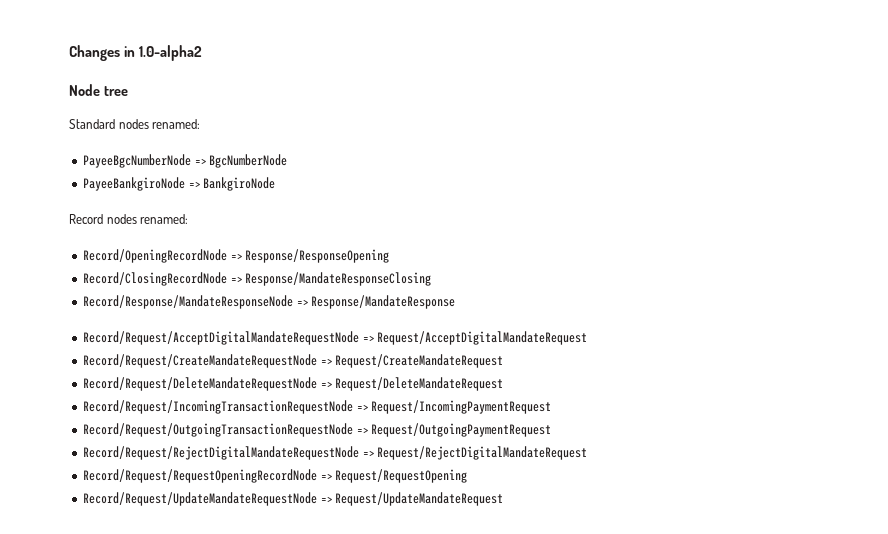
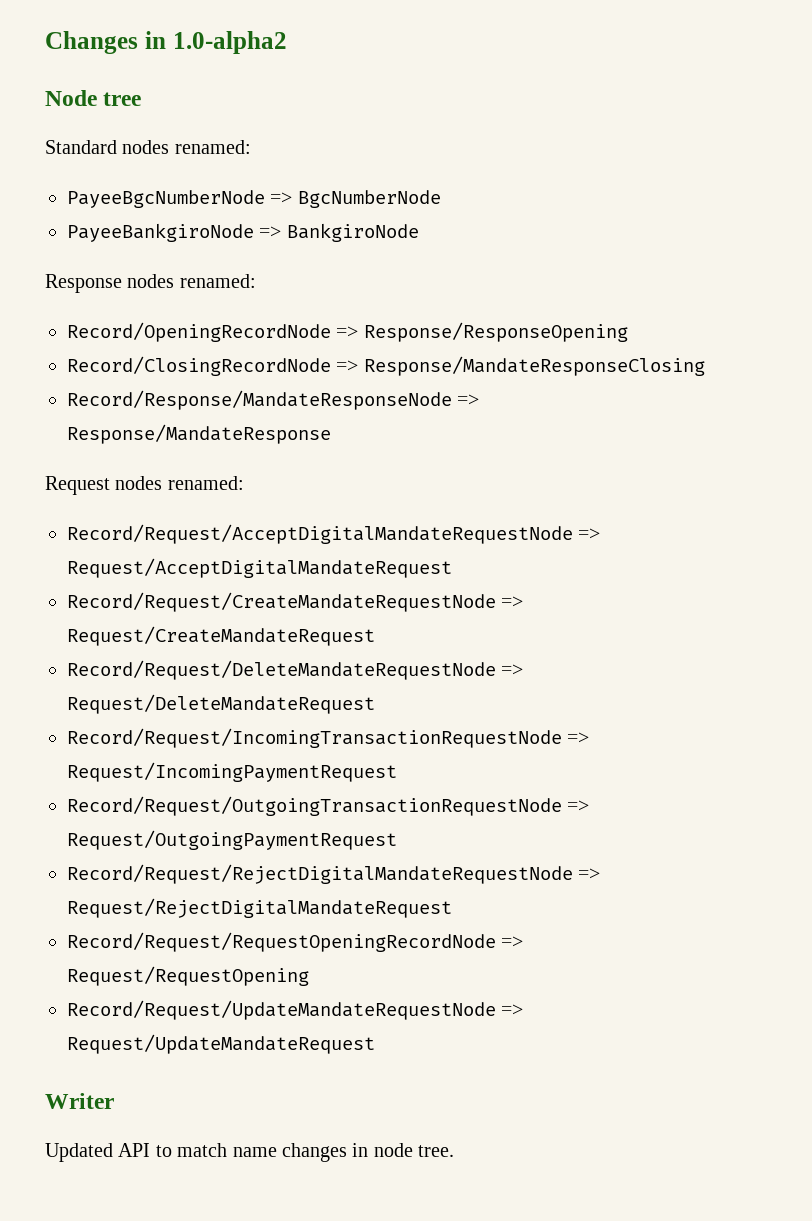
- Record nodes renamed:
+ Response nodes renamed:
+ Request nodes renamed:
+ Writer
+ Updated API to match name changes in node tree.

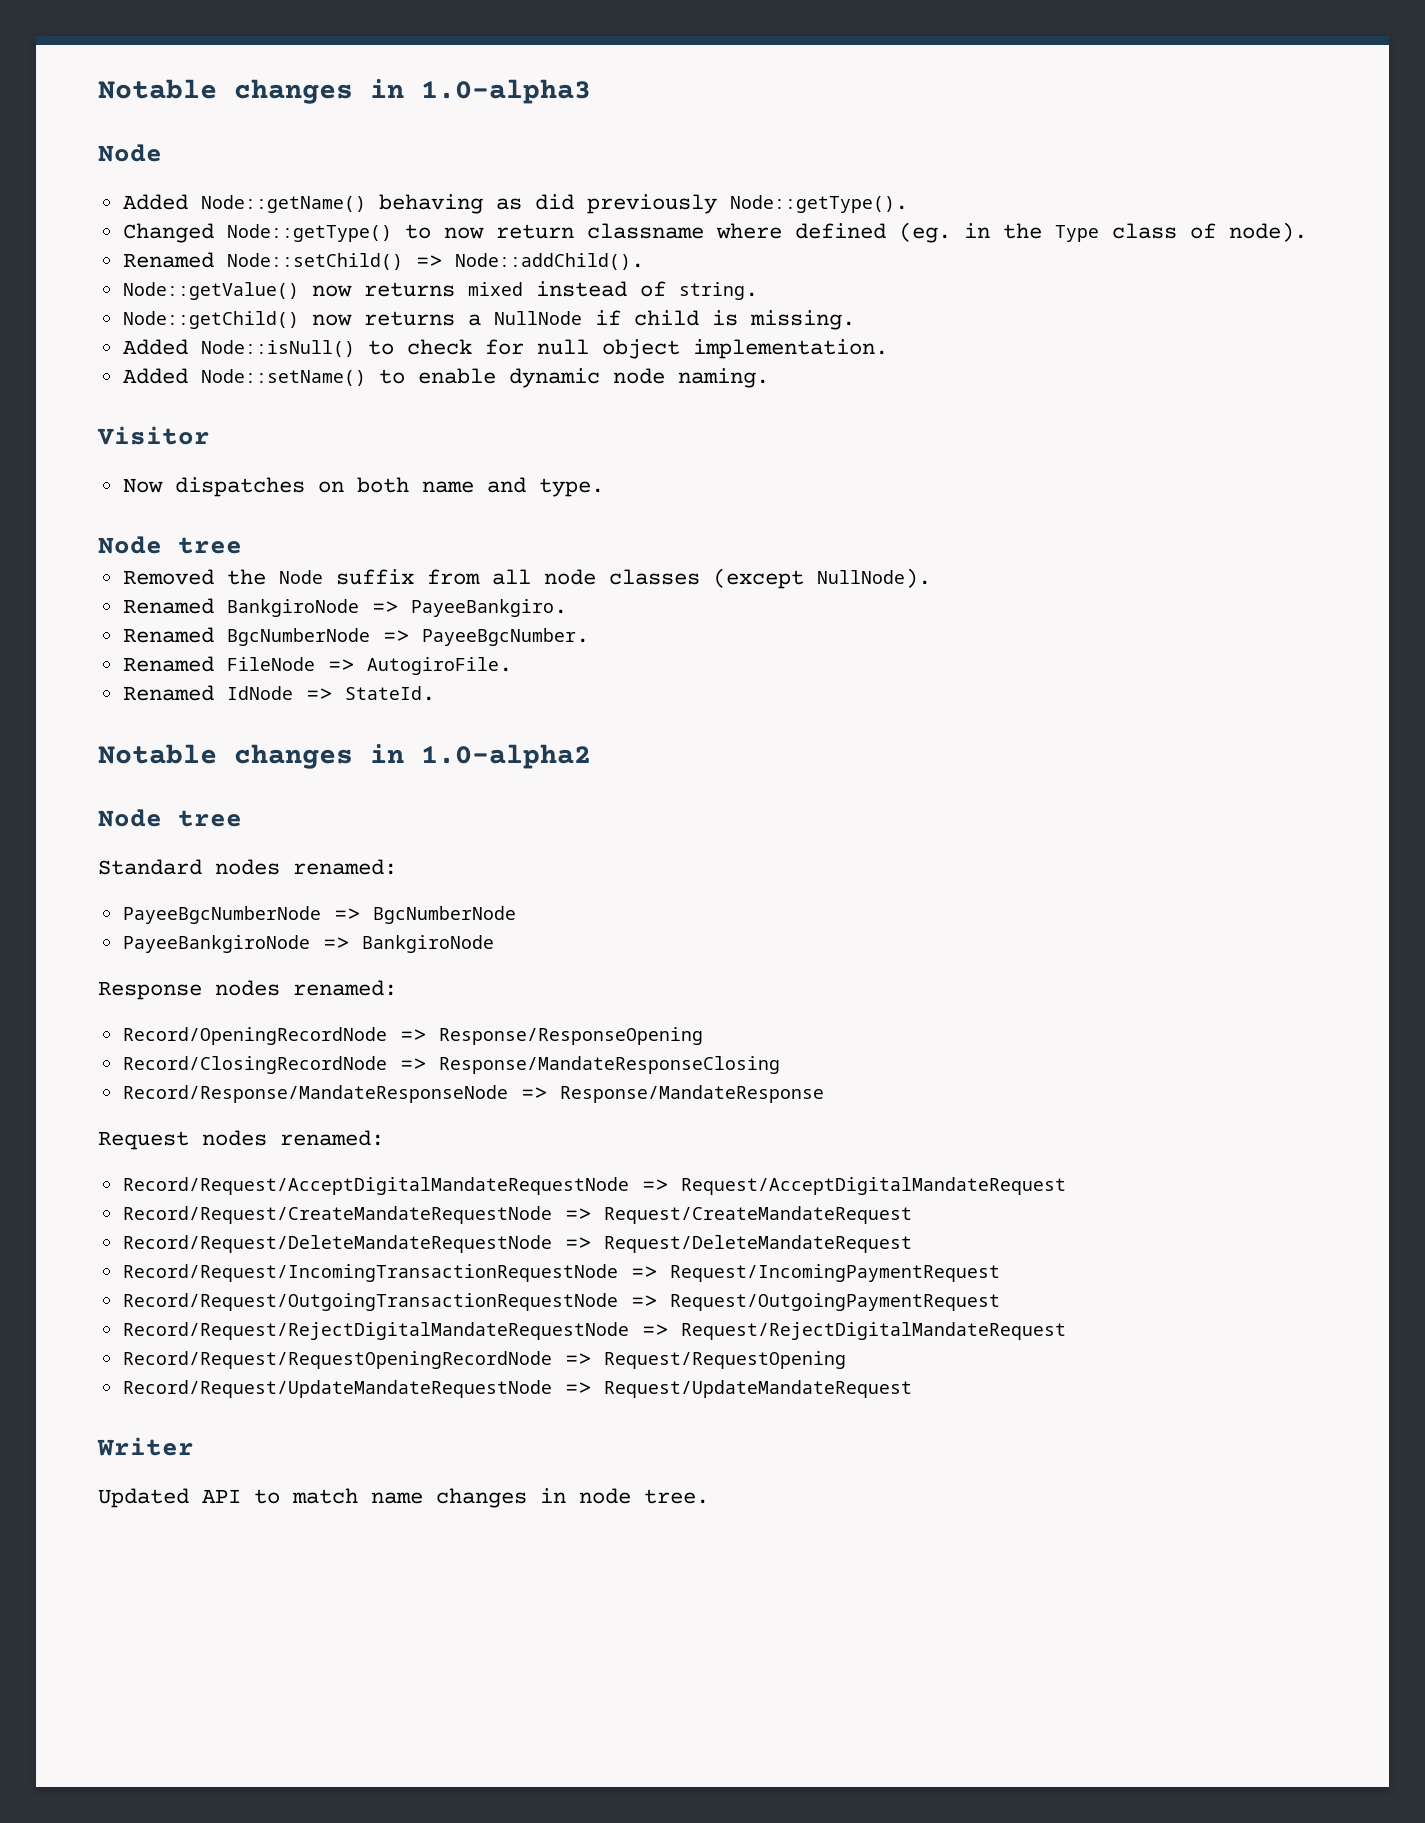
- Changes in 1.0-alpha2
+ Notable changes in 1.0-alpha3
+ Node
+ Added Node::getName() behaving as did previously Node::getType().
+ Changed Node::getType() to now return classname where defined (eg. in the Type class of node).
+ Renamed Node::setChild() => Node::addChild().
+ Node::getValue() now returns mixed instead of string.
+ Node::getChild() now returns a NullNode if child is missing.
+ Added Node::isNull() to check for null object implementation.
+ Added Node::setName() to enable dynamic node naming.
+ Visitor
+ Now dispatches on both name and type.
+ Node tree
+ Removed the Node suffix from all node classes (except NullNode).
+ Renamed BankgiroNode => PayeeBankgiro.
+ Renamed BgcNumberNode => PayeeBgcNumber.
+ Renamed FileNode => AutogiroFile.
+ Renamed IdNode => StateId.
+ Notable changes in 1.0-alpha2

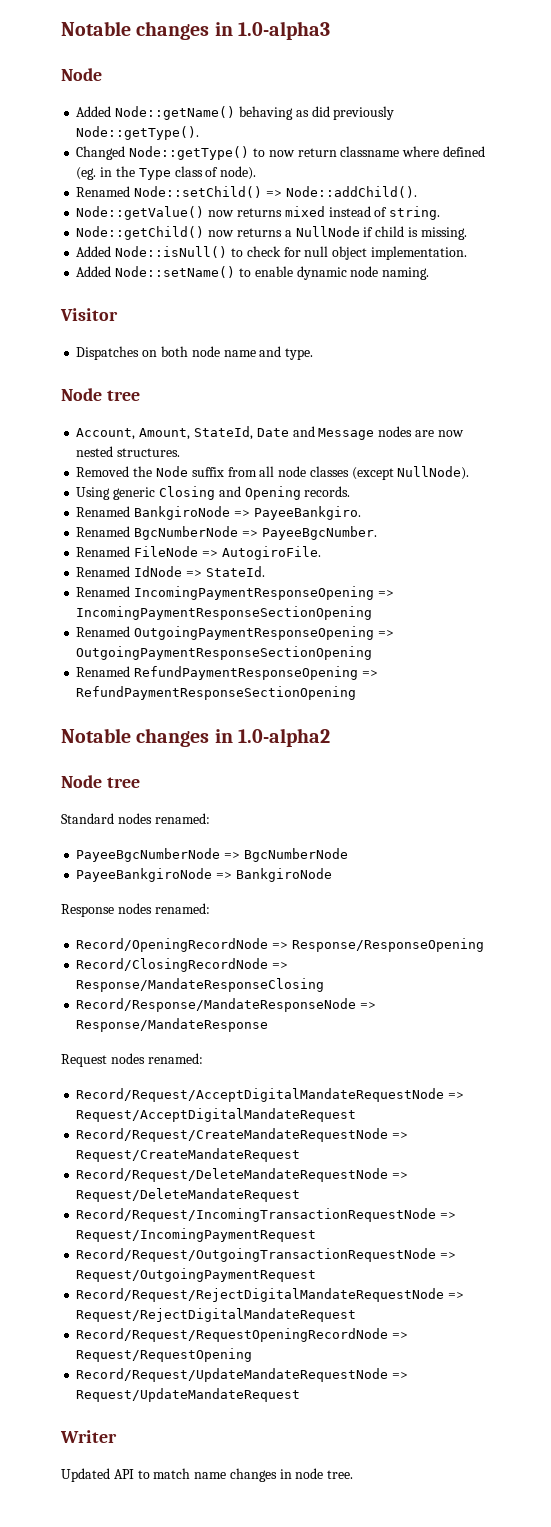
- Now dispatches on both name and type.
+ Dispatches on both node name and type.
+ Account, Amount, StateId, Date and Message nodes are now nested structures.
+ Using generic Closing and Opening records.
+ Renamed IncomingPaymentResponseOpening => IncomingPaymentResponseSectionOpening
+ Renamed OutgoingPaymentResponseOpening => OutgoingPaymentResponseSectionOpening
+ Renamed RefundPaymentResponseOpening => RefundPaymentResponseSectionOpening

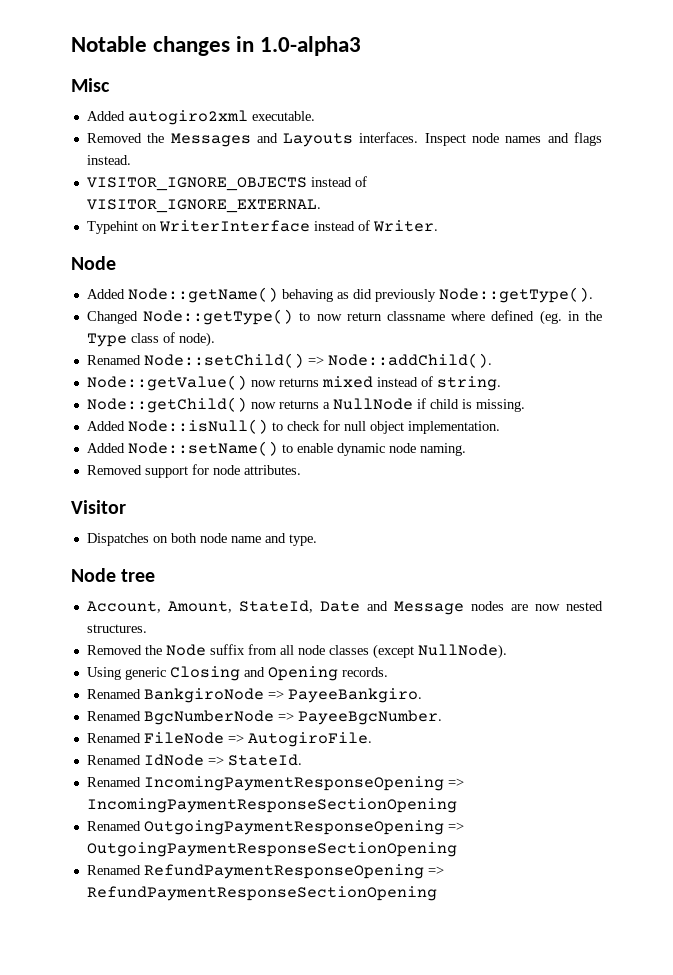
+ Misc
+ Added autogiro2xml executable.
+ Removed the Messages and Layouts interfaces. Inspect node names and flags instead.
+ VISITOR_IGNORE_OBJECTS instead of VISITOR_IGNORE_EXTERNAL.
+ Typehint on WriterInterface instead of Writer.
+ Removed support for node attributes.
- Notable changes in 1.0-alpha2
- Node tree
- Standard nodes renamed:
- PayeeBgcNumberNode => BgcNumberNode
- PayeeBankgiroNode => BankgiroNode
- Response nodes renamed:
- Record/OpeningRecordNode => Response/ResponseOpening
- Record/ClosingRecordNode => Response/MandateResponseClosing
- Record/Response/MandateResponseNode => Response/MandateResponse
- Request nodes renamed:
- Record/Request/AcceptDigitalMandateRequestNode => Request/AcceptDigitalMandateRequest
- Record/Request/CreateMandateRequestNode => Request/CreateMandateRequest
- Record/Request/DeleteMandateRequestNode => Request/DeleteMandateRequest
- Record/Request/IncomingTransactionRequestNode => Request/IncomingPaymentRequest
- Record/Request/OutgoingTransactionRequestNode => Request/OutgoingPaymentRequest
- Record/Request/RejectDigitalMandateRequestNode => Request/RejectDigitalMandateRequest
- Record/Request/RequestOpeningRecordNode => Request/RequestOpening
- Record/Request/UpdateMandateRequestNode => Request/UpdateMandateRequest
- Writer
- Updated API to match name changes in node tree.

